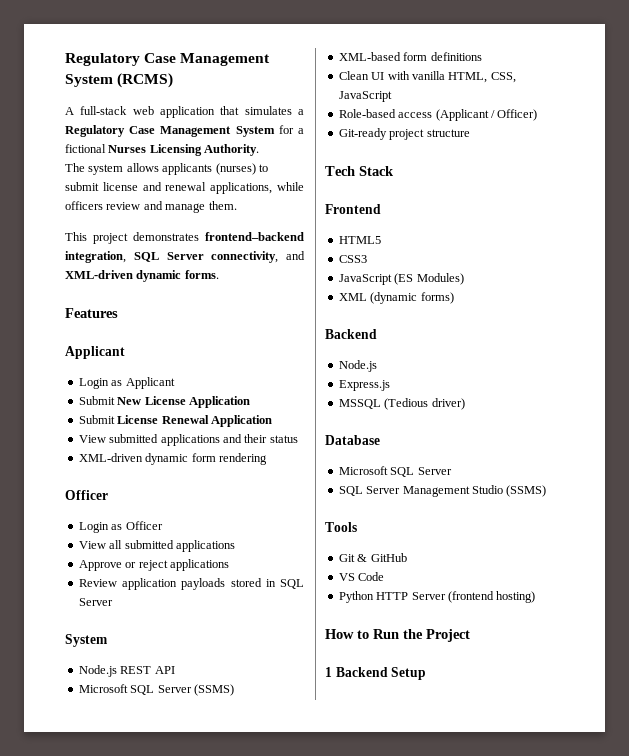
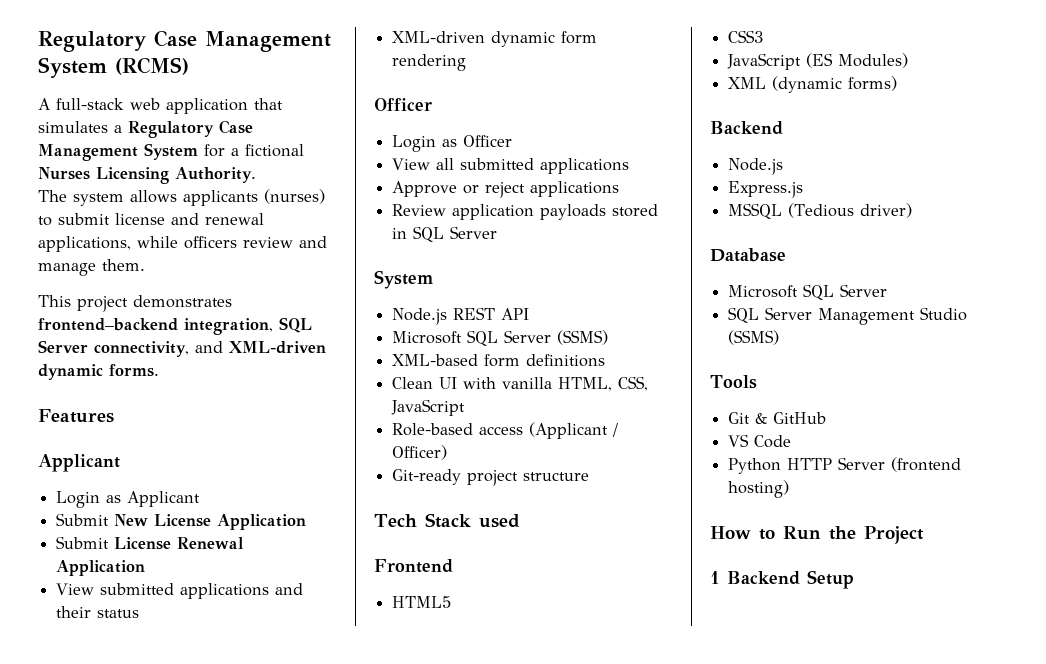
- Tech Stack
+ Tech Stack used

